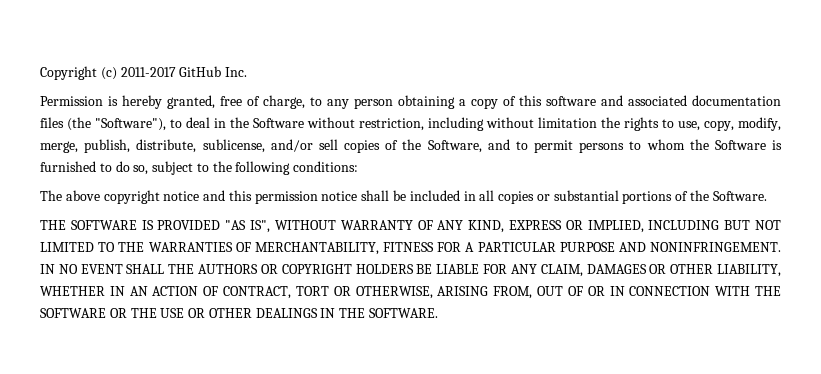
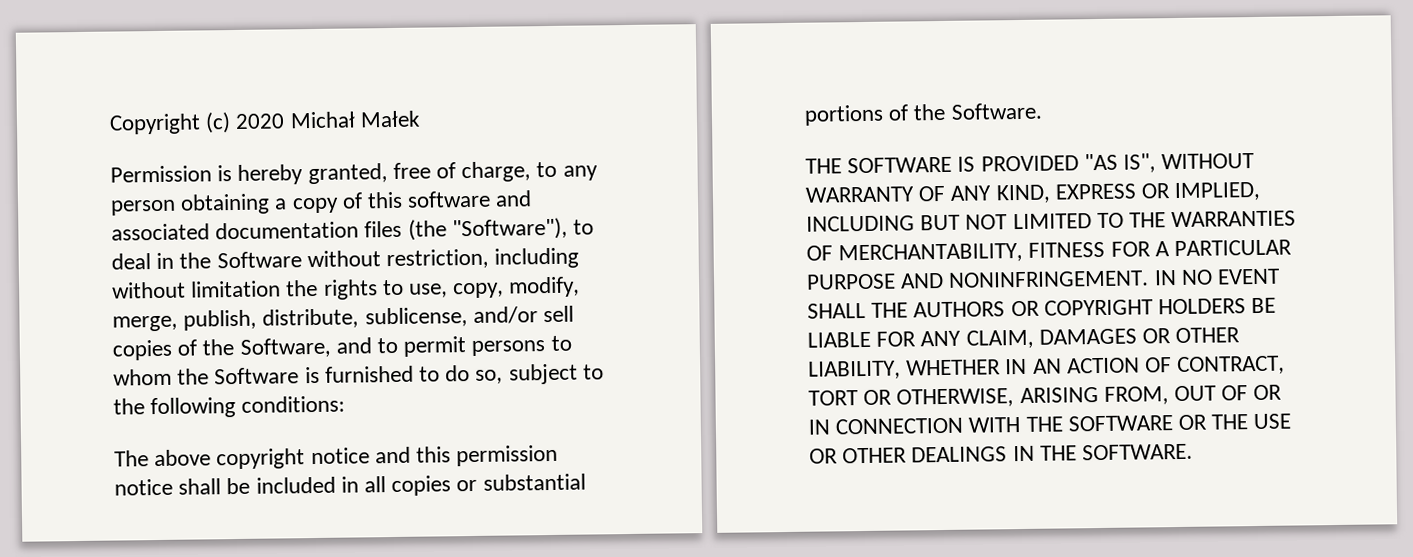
- Copyright (c) 2011-2017 GitHub Inc.
+ Copyright (c) 2020 Michał Małek

